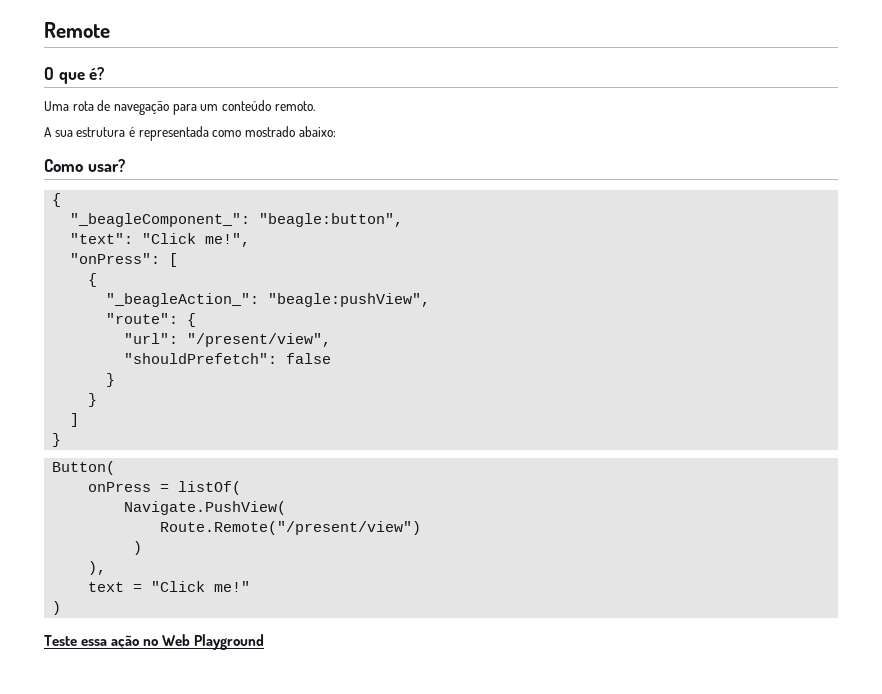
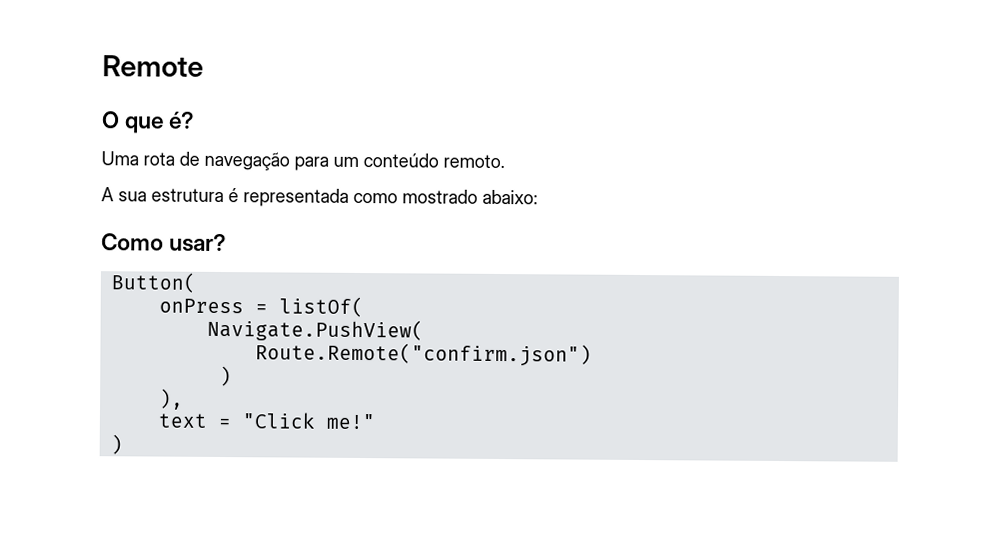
  Como usar?
- {
- "_beagleComponent_": "beagle:button",
- "text": "Click me!",
- "onPress": [
- {
- "_beagleAction_": "beagle:pushView",
- "route": {
- "url": "/present/view",
- "shouldPrefetch": false
- }
- }
- ]
- }
- Route.Remote("/present/view")
+ Route.Remote("confirm.json")
- Teste essa ação no Web Playground

